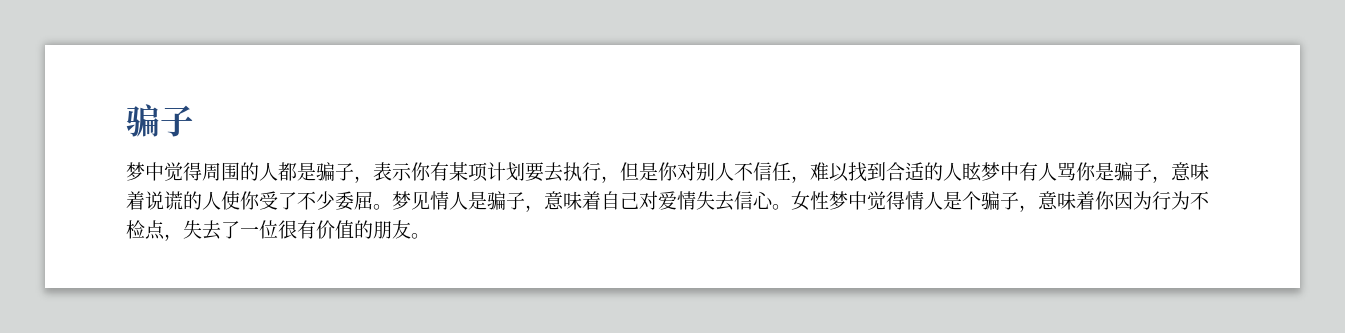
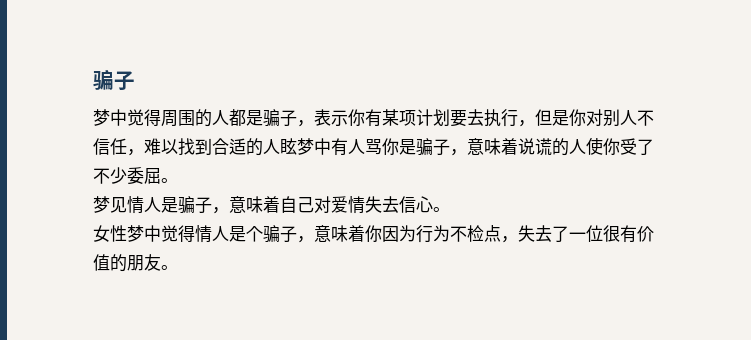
- 梦中觉得周围的人都是骗子，表示你有某项计划要去执行，但是你对别人不信任，难以找到合适的人眩梦中有人骂你是骗子，意味着说谎的人使你受了不少委屈。梦见情人是骗子，意味着自己对爱情失去信心。女性梦中觉得情人是个骗子，意味着你因为行为不检点，失去了一位很有价值的朋友。
+ 梦中觉得周围的人都是骗子，表示你有某项计划要去执行，但是你对别人不信任，难以找到合适的人眩梦中有人骂你是骗子，意味着说谎的人使你受了不少委屈。
+ 梦见情人是骗子，意味着自己对爱情失去信心。
+ 女性梦中觉得情人是个骗子，意味着你因为行为不检点，失去了一位很有价值的朋友。

